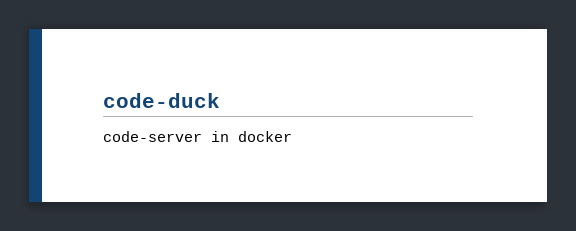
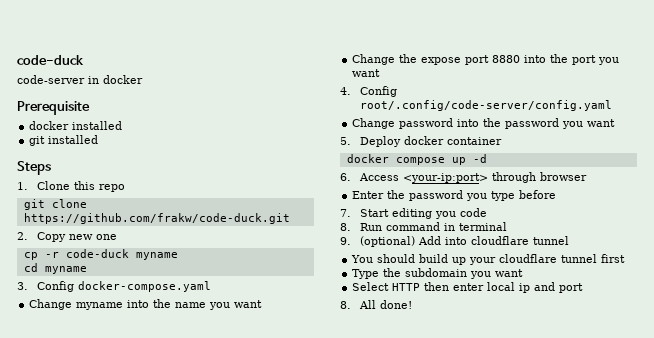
+ Prerequisite
+ docker installed
+ git installed
+ Steps
+ 1. Clone this repo
+ git clone https://github.com/frakw/code-duck.git
+ 2. Copy new one
+ cp -r code-duck myname
+ cd myname
+ 3. Config docker-compose.yaml
+ Change myname into the name you want
+ Change the expose port 8880 into the port you want
+ 4. Config root/.config/code-server/config.yaml
+ Change password into the password you want
+ 5. Deploy docker container
+ docker compose up -d
+ 6. Access <your-ip:port> through browser
+ Enter the password you type before
+ 7. Start editing you code
+ 8. Run command in terminal
+ 9. (optional) Add into cloudflare tunnel
+ You should build up your cloudflare tunnel first
+ Type the subdomain you want
+ Select HTTP then enter local ip and port
+ 8. All done!

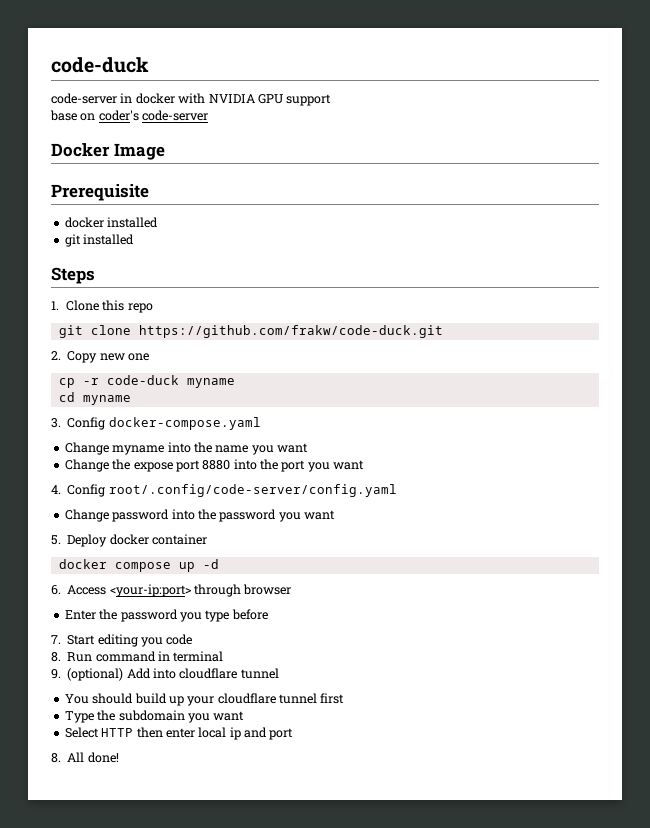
- code-server in docker
+ code-server in docker with NVIDIA GPU support
+ base on coder's code-server
+ Docker Image

